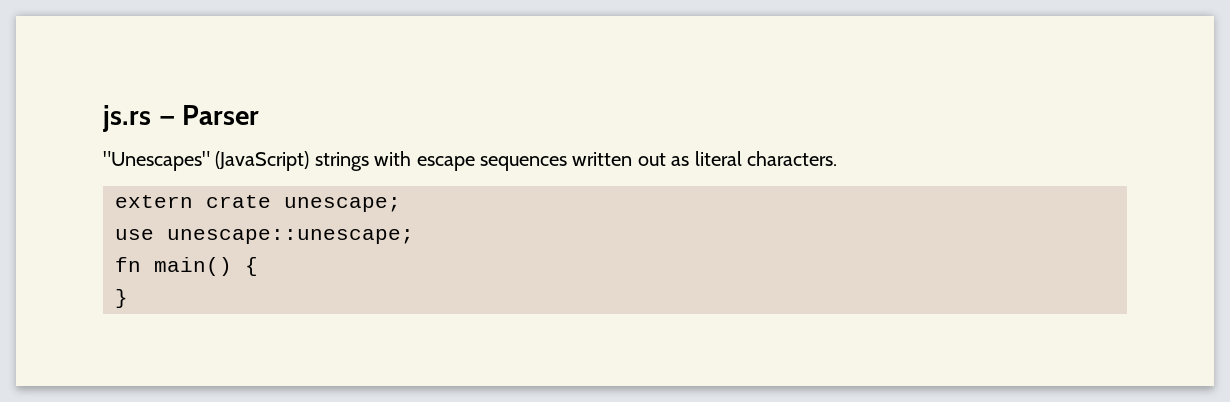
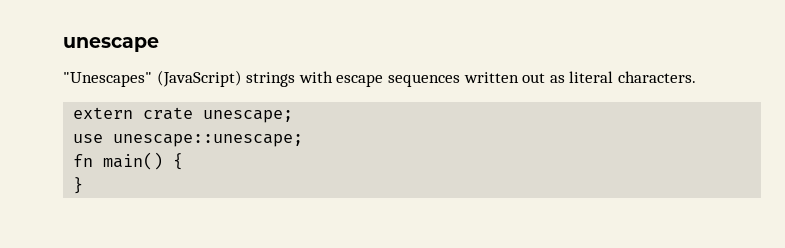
- js.rs — Parser
+ unescape

